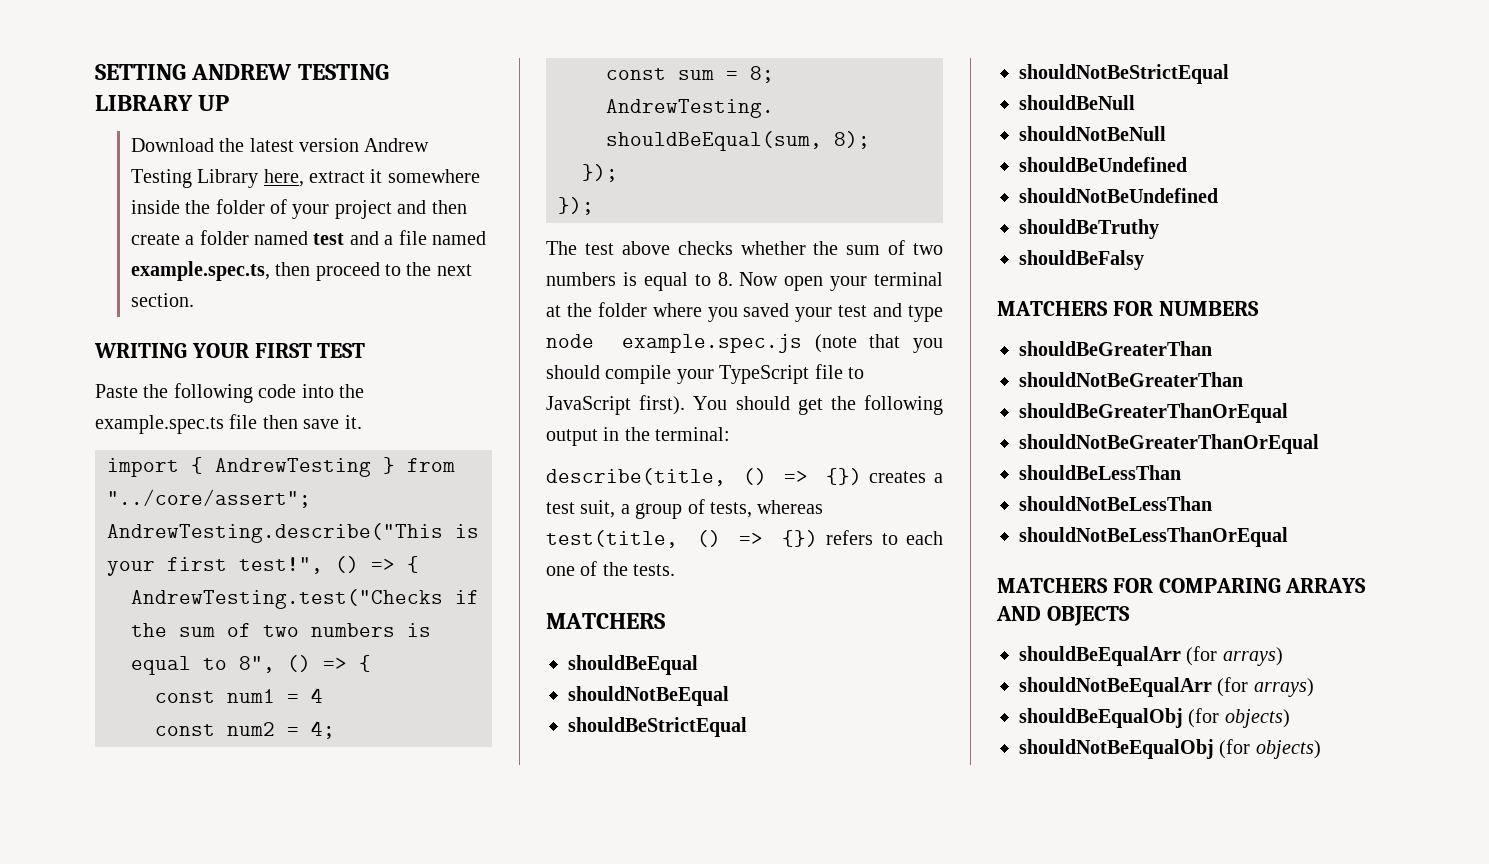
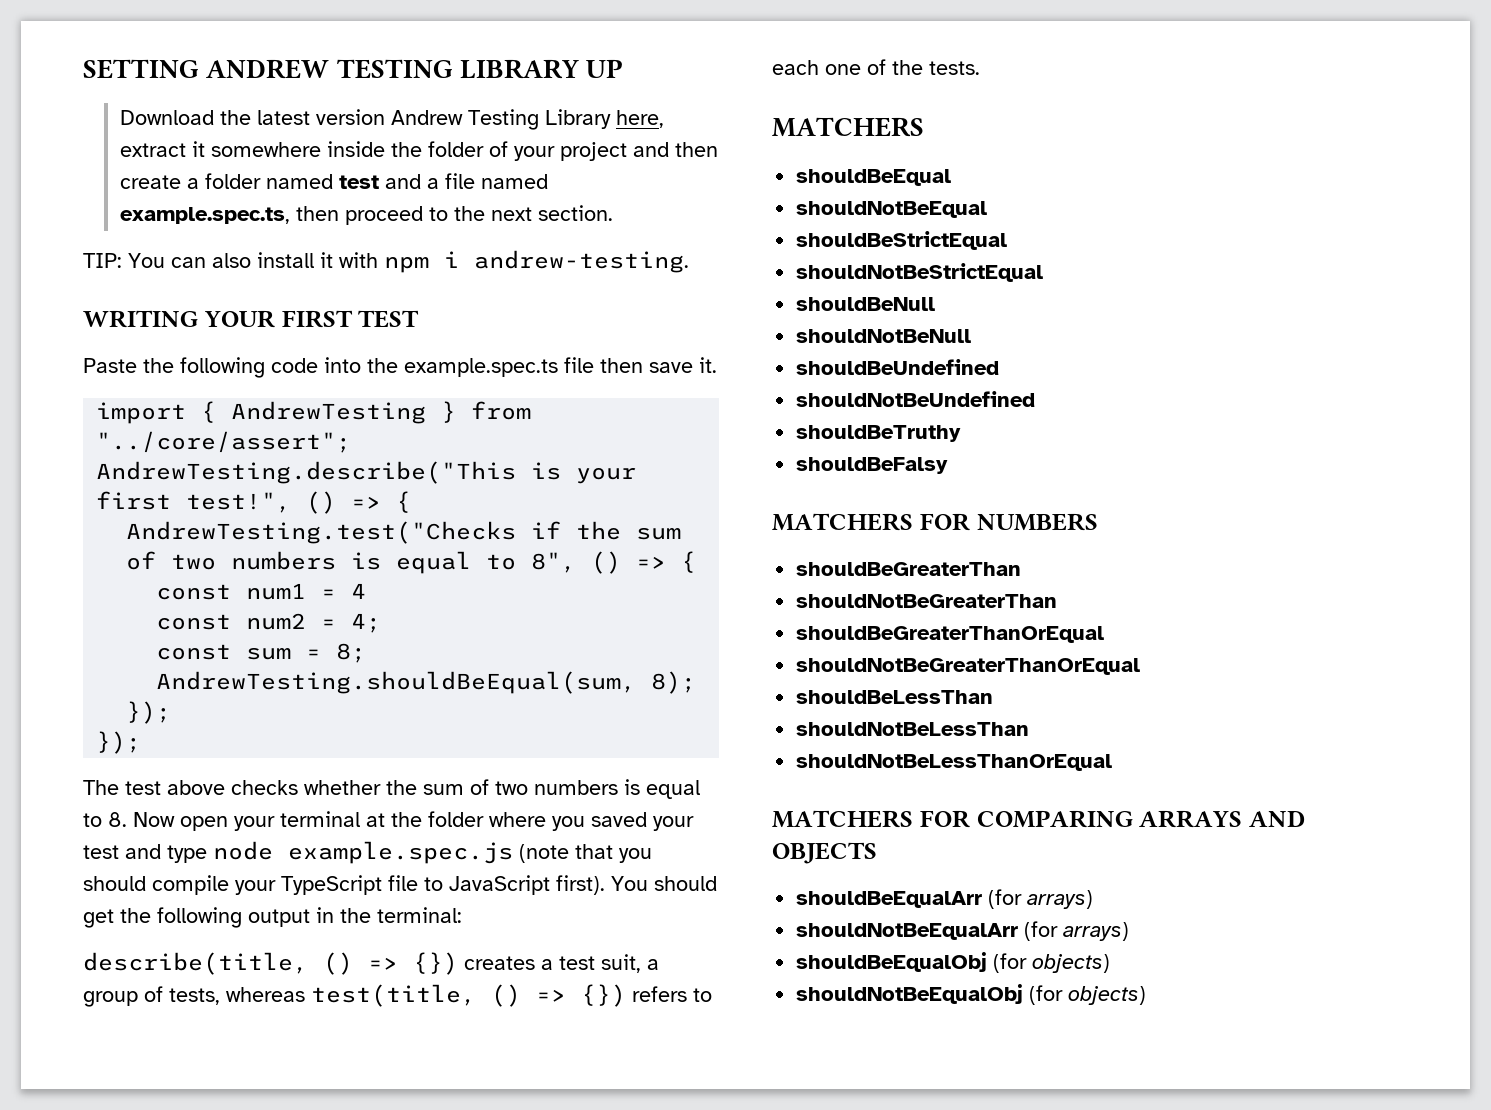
+ TIP: You can also install it with npm i andrew-testing.

